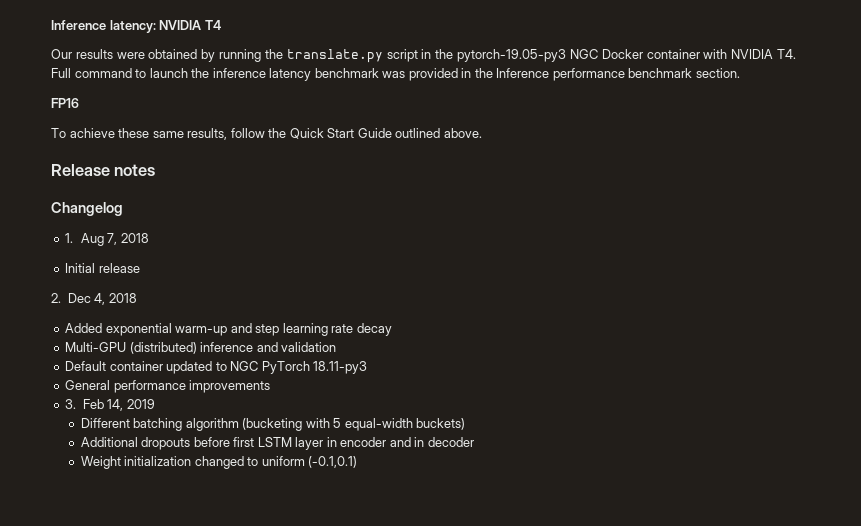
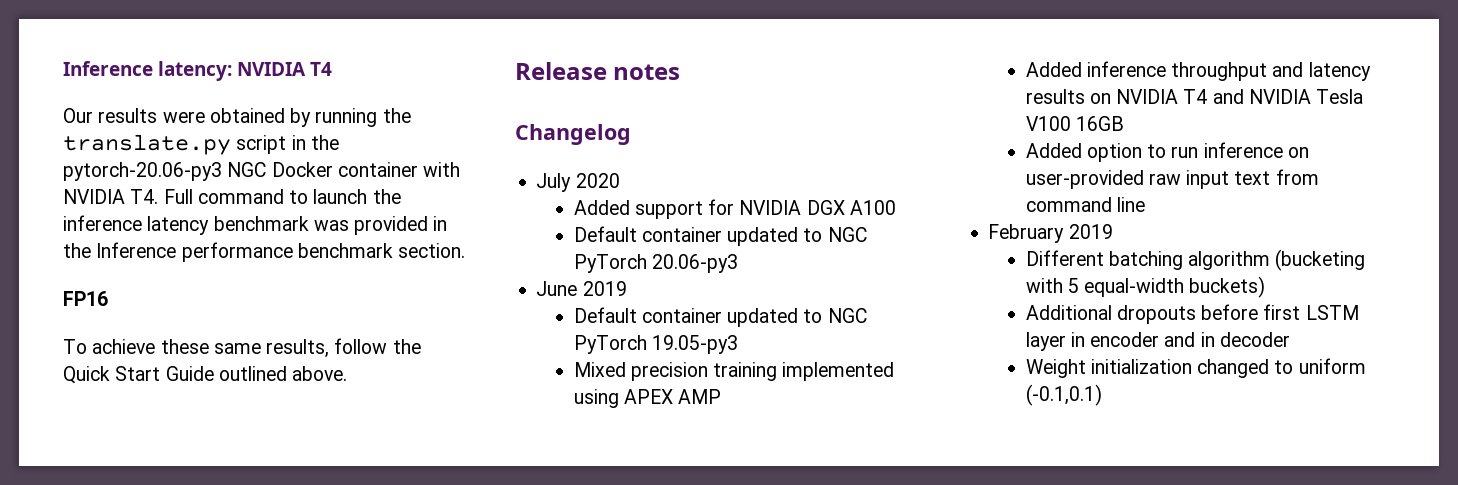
- Our results were obtained by running the translate.py script in the pytorch-19.05-py3 NGC Docker container with NVIDIA T4. Full command to launch the inference latency benchmark was provided in the Inference performance benchmark section.
+ Our results were obtained by running the translate.py script in the pytorch-20.06-py3 NGC Docker container with NVIDIA T4. Full command to launch the inference latency benchmark was provided in the Inference performance benchmark section.
- 1. Aug 7, 2018
- Initial release
- 2. Dec 4, 2018
- Added exponential warm-up and step learning rate decay
- Multi-GPU (distributed) inference and validation
- Default container updated to NGC PyTorch 18.11-py3
- General performance improvements
- 3. Feb 14, 2019
+ July 2020
+ Added support for NVIDIA DGX A100
+ Default container updated to NGC PyTorch 20.06-py3
+ June 2019
+ Default container updated to NGC PyTorch 19.05-py3
+ Mixed precision training implemented using APEX AMP
+ Added inference throughput and latency results on NVIDIA T4 and NVIDIA Tesla V100 16GB
+ Added option to run inference on user-provided raw input text from command line
+ February 2019

